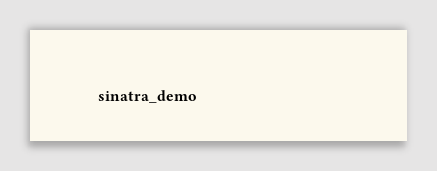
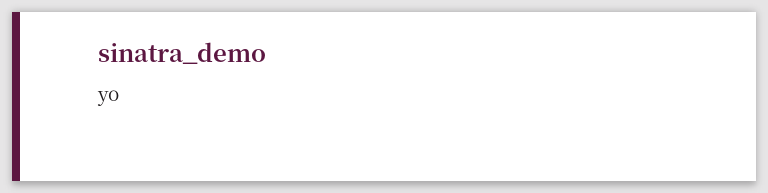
+ yo

